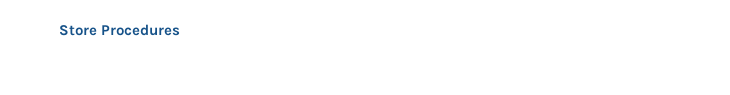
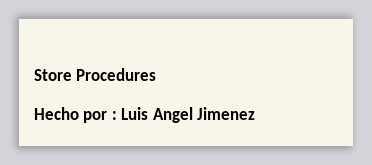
+ Hecho por : Luis Angel Jimenez

